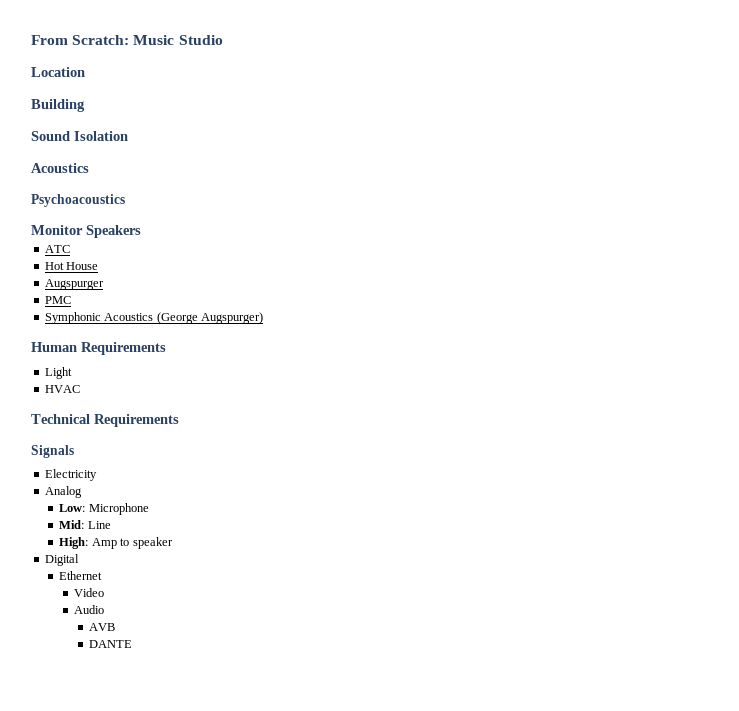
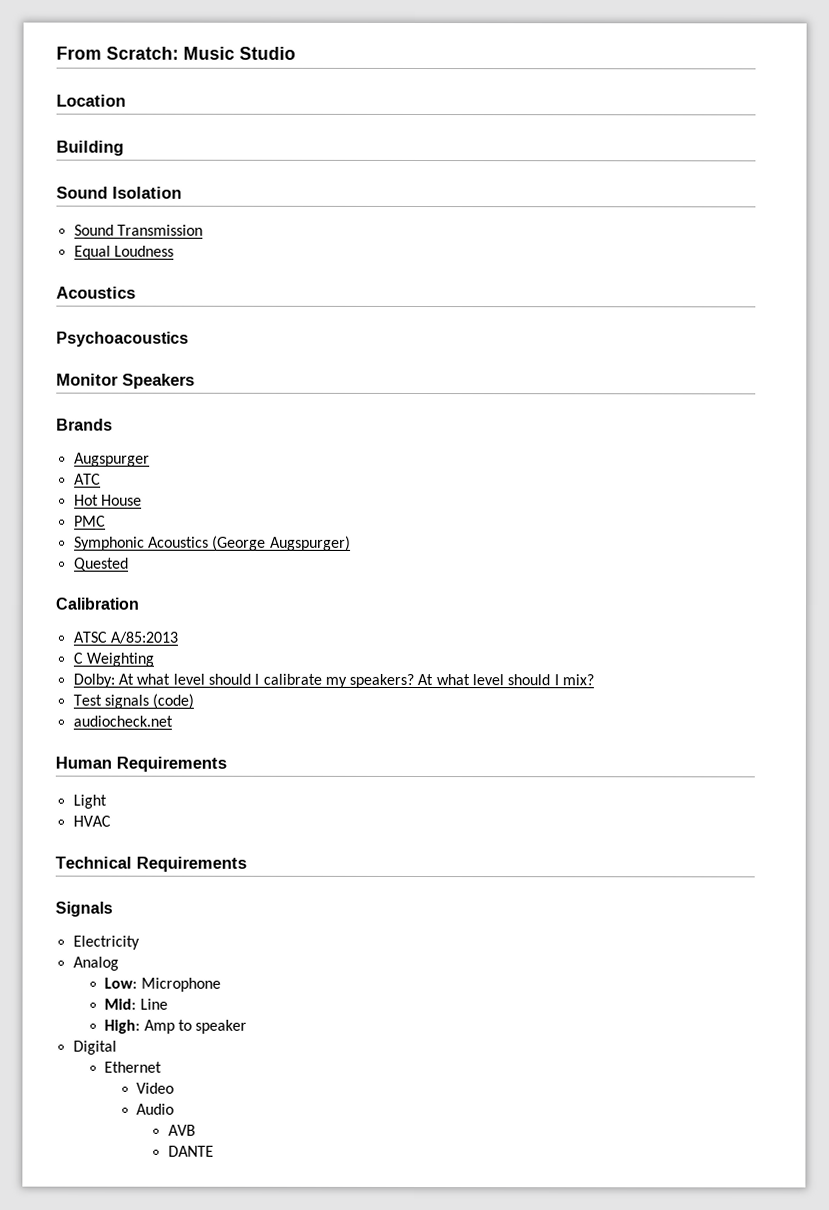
+ Sound Transmission
+ Equal Loudness
+ Brands
+ Augspurger
- Augspurger
+ Quested
+ Calibration
+ ATSC A/85:2013
+ C Weighting
+ Dolby: At what level should I calibrate my speakers? At what level should I mix?
+ Test signals (code)
+ audiocheck.net

